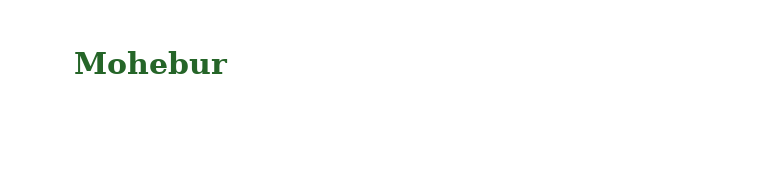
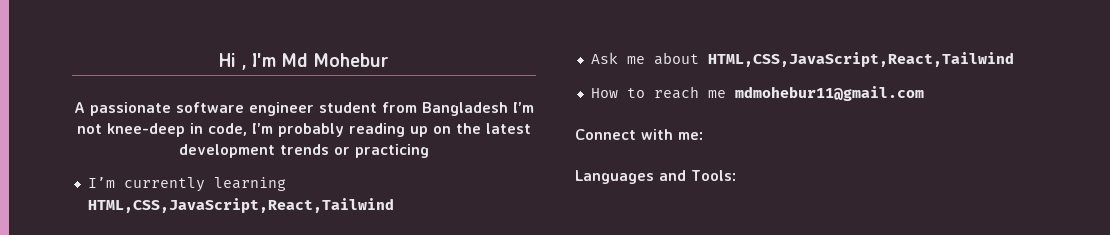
- Mohebur
+ Hi , I'm Md Mohebur
+ A passionate software engineer student from Bangladesh I’m not knee-deep in code, I’m probably reading up on the latest development trends or practicing
+ I’m currently learning HTML,CSS,JavaScript,React,Tailwind
+ Ask me about HTML,CSS,JavaScript,React,Tailwind
+ How to reach me mdmohebur11@gmail.com
+ Connect with me:
+ Languages and Tools:

